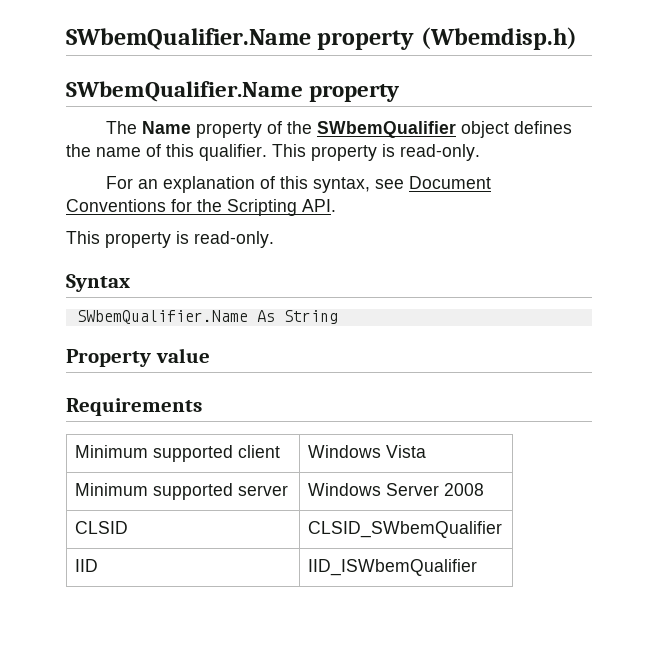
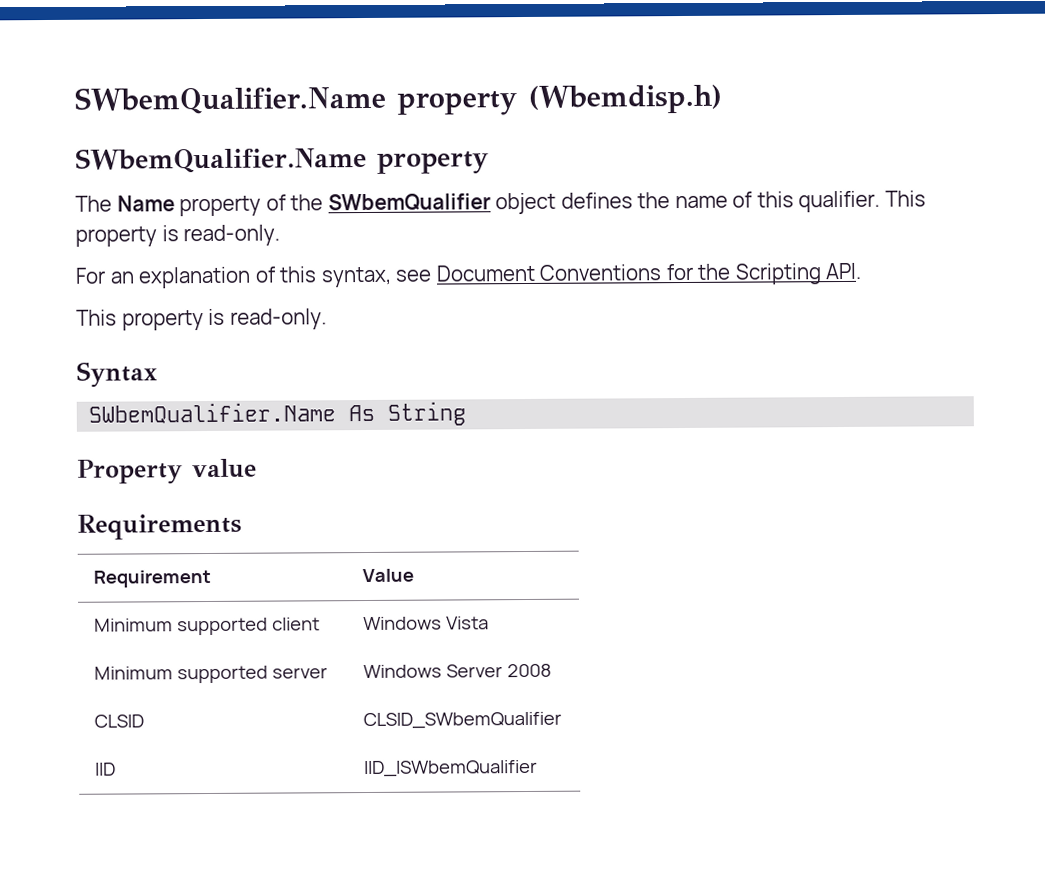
+ Requirement | Value

